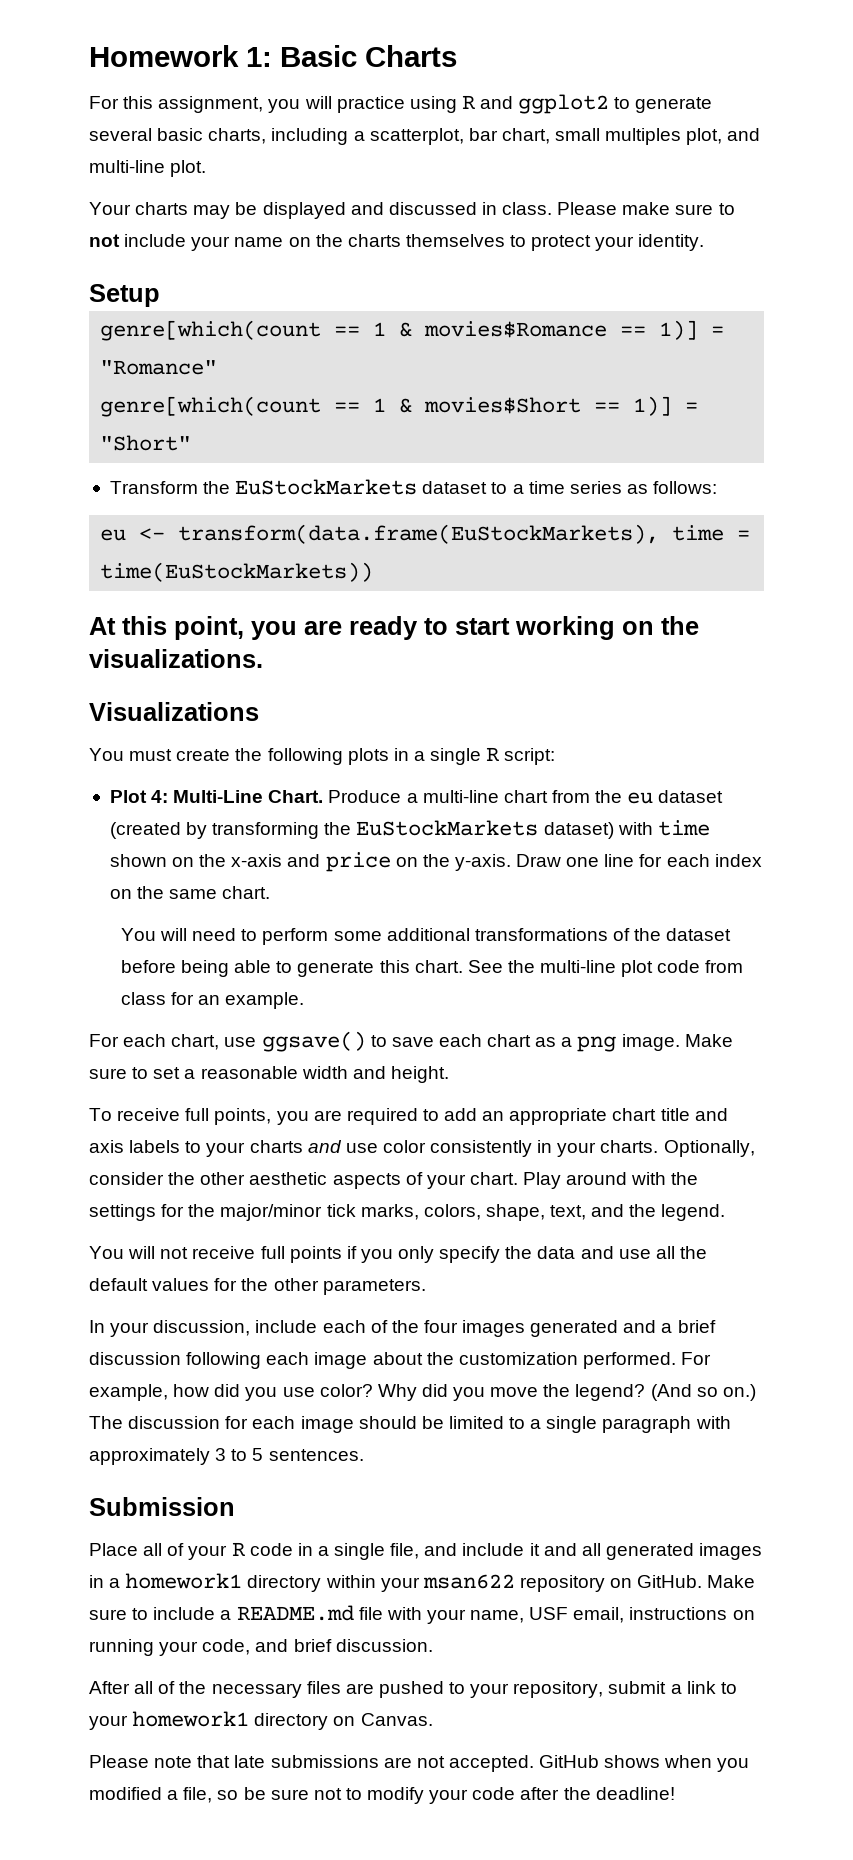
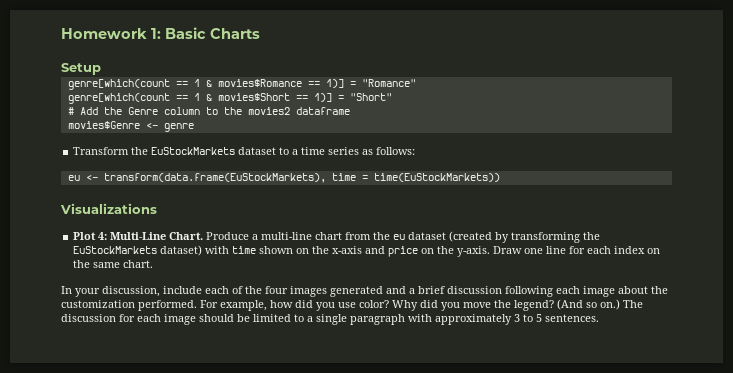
- For this assignment, you will practice using R and ggplot2 to generate several basic charts, including a scatterplot, bar chart, small multiples plot, and multi-line plot.
- Your charts may be displayed and discussed in class. Please make sure to not include your name on the charts themselves to protect your identity.
+ # Add the Genre column to the movies2 dataframe
+ movies$Genre <- genre
- At this point, you are ready to start working on the visualizations.
  Visualizations
- You must create the following plots in a single R script:
- You will need to perform some additional transformations of the dataset before being able to generate this chart. See the multi-line plot code from class for an example.
- For each chart, use ggsave() to save each chart as a png image. Make sure to set a reasonable width and height.
- To receive full points, you are required to add an appropriate chart title and axis labels to your charts and use color consistently in your charts. Optionally, consider the other aesthetic aspects of your chart. Play around with the settings for the major/minor tick marks, colors, shape, text, and the legend.
- You will not receive full points if you only specify the data and use all the default values for the other parameters.
- Submission
- Place all of your R code in a single file, and include it and all generated images in a homework1 directory within your msan622 repository on GitHub. Make sure to include a README.md file with your name, USF email, instructions on running your code, and brief discussion.
- After all of the necessary files are pushed to your repository, submit a link to your homework1 directory on Canvas.
- Please note that late submissions are not accepted. GitHub shows when you modified a file, so be sure not to modify your code after the deadline!

